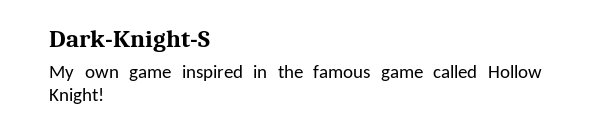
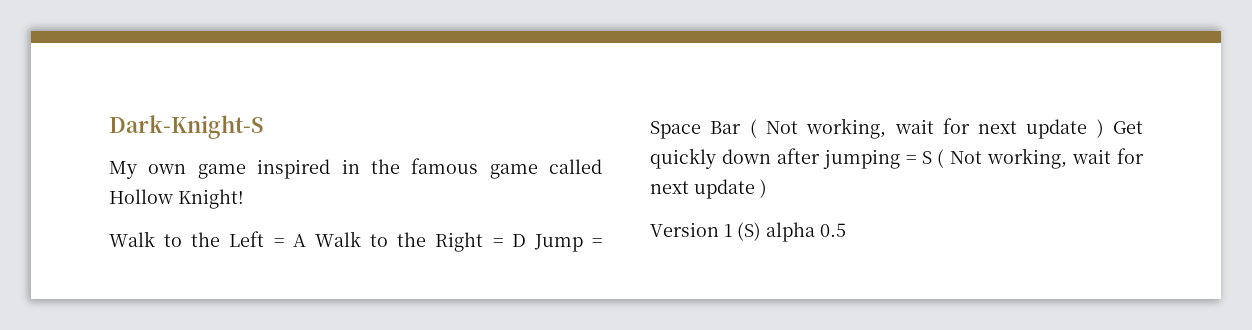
+ Walk to the Left = A Walk to the Right = D Jump = Space Bar ( Not working, wait for next update ) Get quickly down after jumping = S ( Not working, wait for next update )
+ Version 1 (S) alpha 0.5

